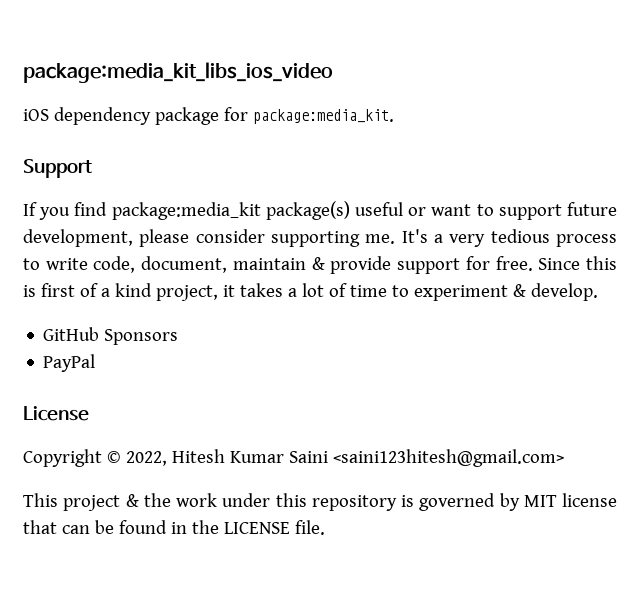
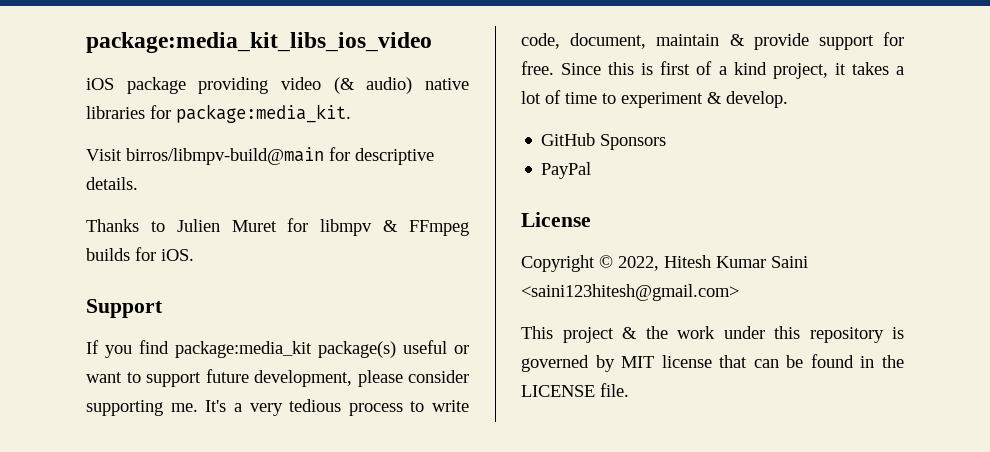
- iOS dependency package for package:media_kit.
+ iOS package providing video (& audio) native libraries for package:media_kit.
+ Visit birros/libmpv-build@main for descriptive details.
+ Thanks to Julien Muret for libmpv & FFmpeg builds for iOS.

